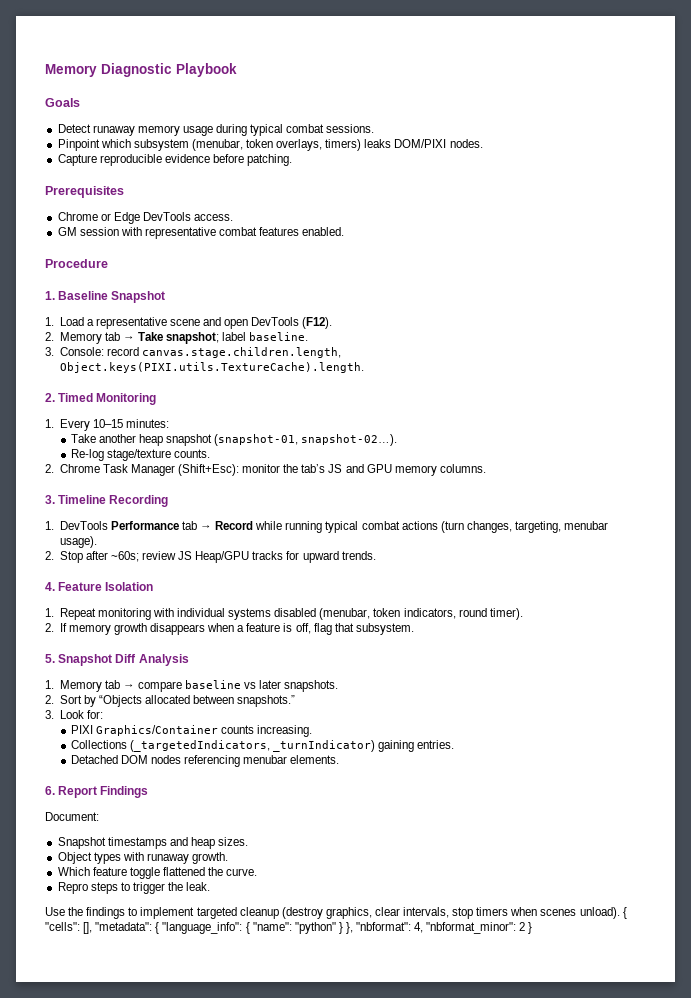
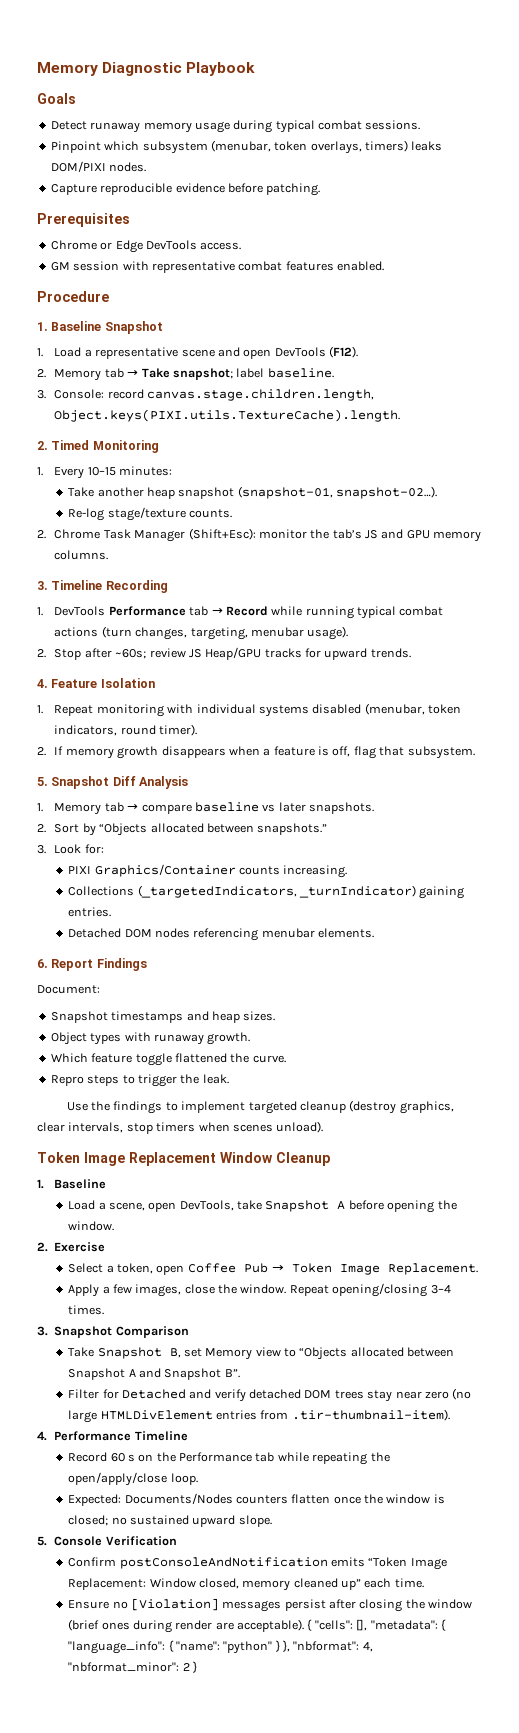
- Use the findings to implement targeted cleanup (destroy graphics, clear intervals, stop timers when scenes unload). { "cells": [], "metadata": { "language_info": { "name": "python" } }, "nbformat": 4, "nbformat_minor": 2 }
+ Use the findings to implement targeted cleanup (destroy graphics, clear intervals, stop timers when scenes unload).
+ Token Image Replacement Window Cleanup
+ 1. Baseline
+ Load a scene, open DevTools, take Snapshot A before opening the window.
+ 2. Exercise
+ Select a token, open Coffee Pub → Token Image Replacement.
+ Apply a few images, close the window. Repeat opening/closing 3–4 times.
+ 3. Snapshot Comparison
+ Take Snapshot B, set Memory view to “Objects allocated between Snapshot A and Snapshot B”.
+ Filter for Detached and verify detached DOM trees stay near zero (no large HTMLDivElement entries from .tir-thumbnail-item).
+ 4. Performance Timeline
+ Record 60 s on the Performance tab while repeating the open/apply/close loop.
+ Expected: Documents/Nodes counters flatten once the window is closed; no sustained upward slope.
+ 5. Console Verification
+ Confirm postConsoleAndNotification emits “Token Image Replacement: Window closed, memory cleaned up” each time.
+ Ensure no [Violation] messages persist after closing the window (brief ones during render are acceptable). { "cells": [], "metadata": { "language_info": { "name": "python" } }, "nbformat": 4, "nbformat_minor": 2 }

